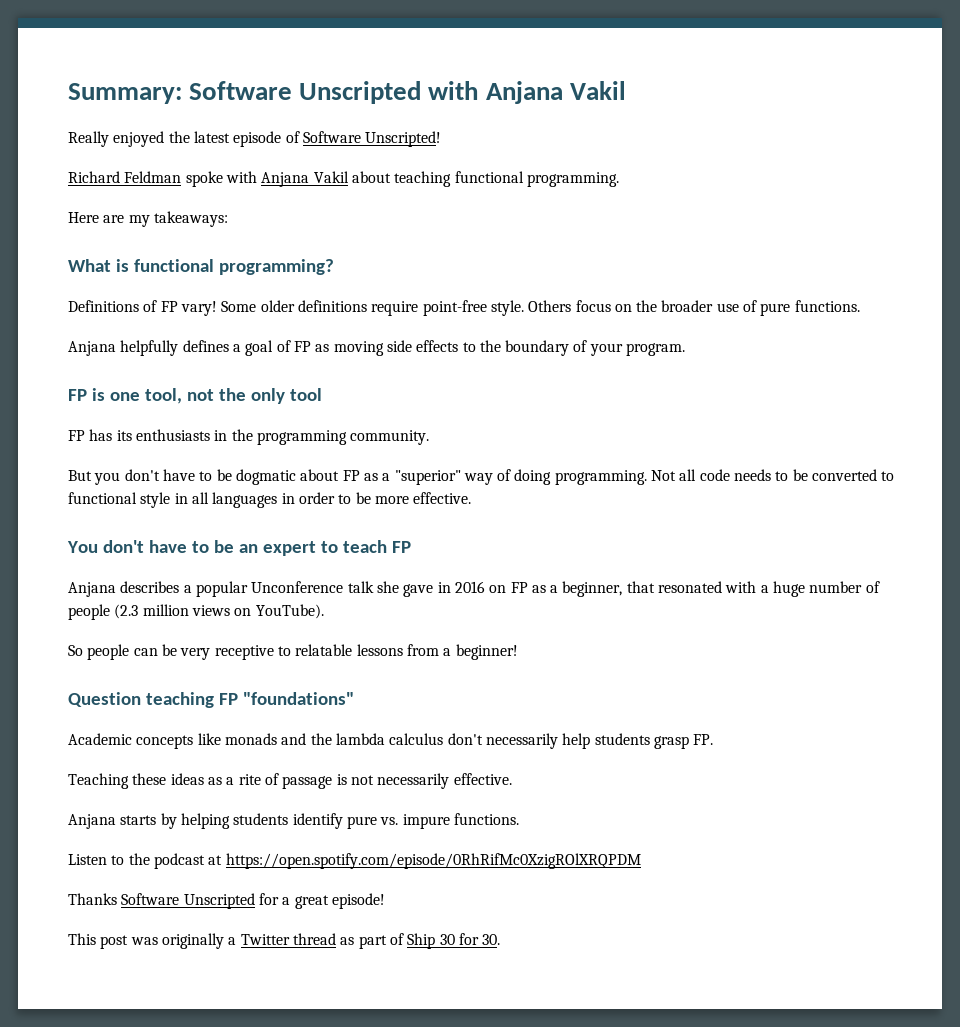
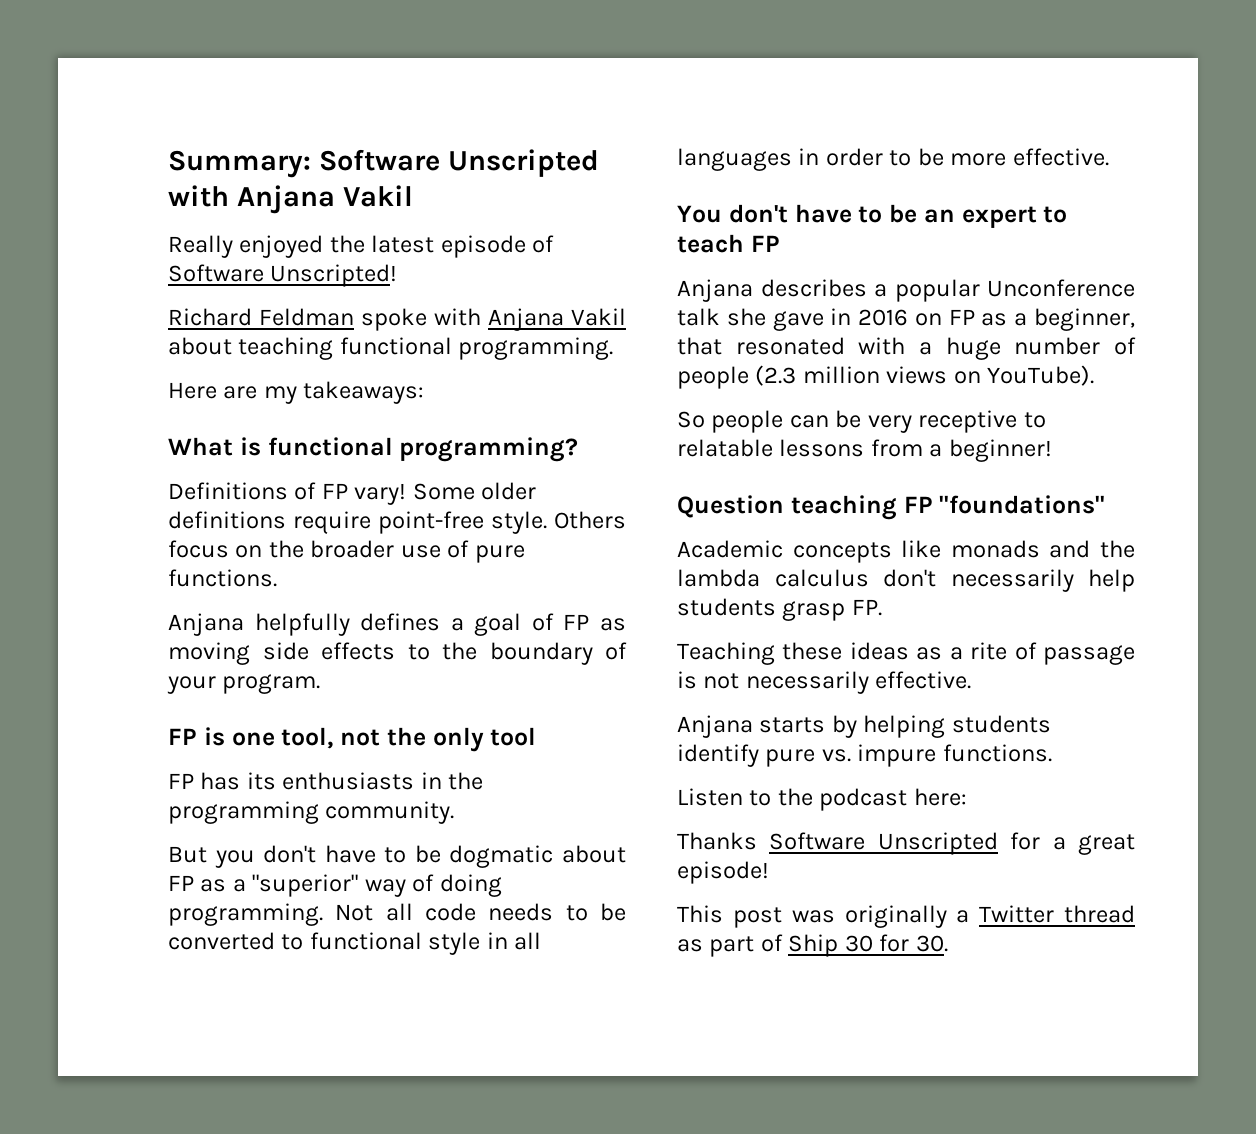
- Listen to the podcast at https://open.spotify.com/episode/0RhRifMc0XzigROlXRQPDM
+ Listen to the podcast here:

